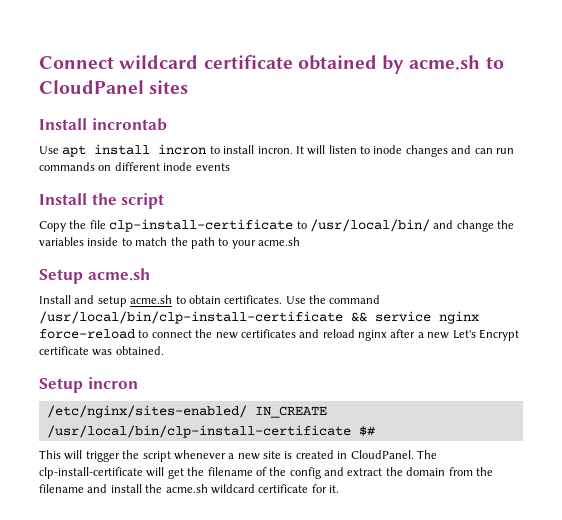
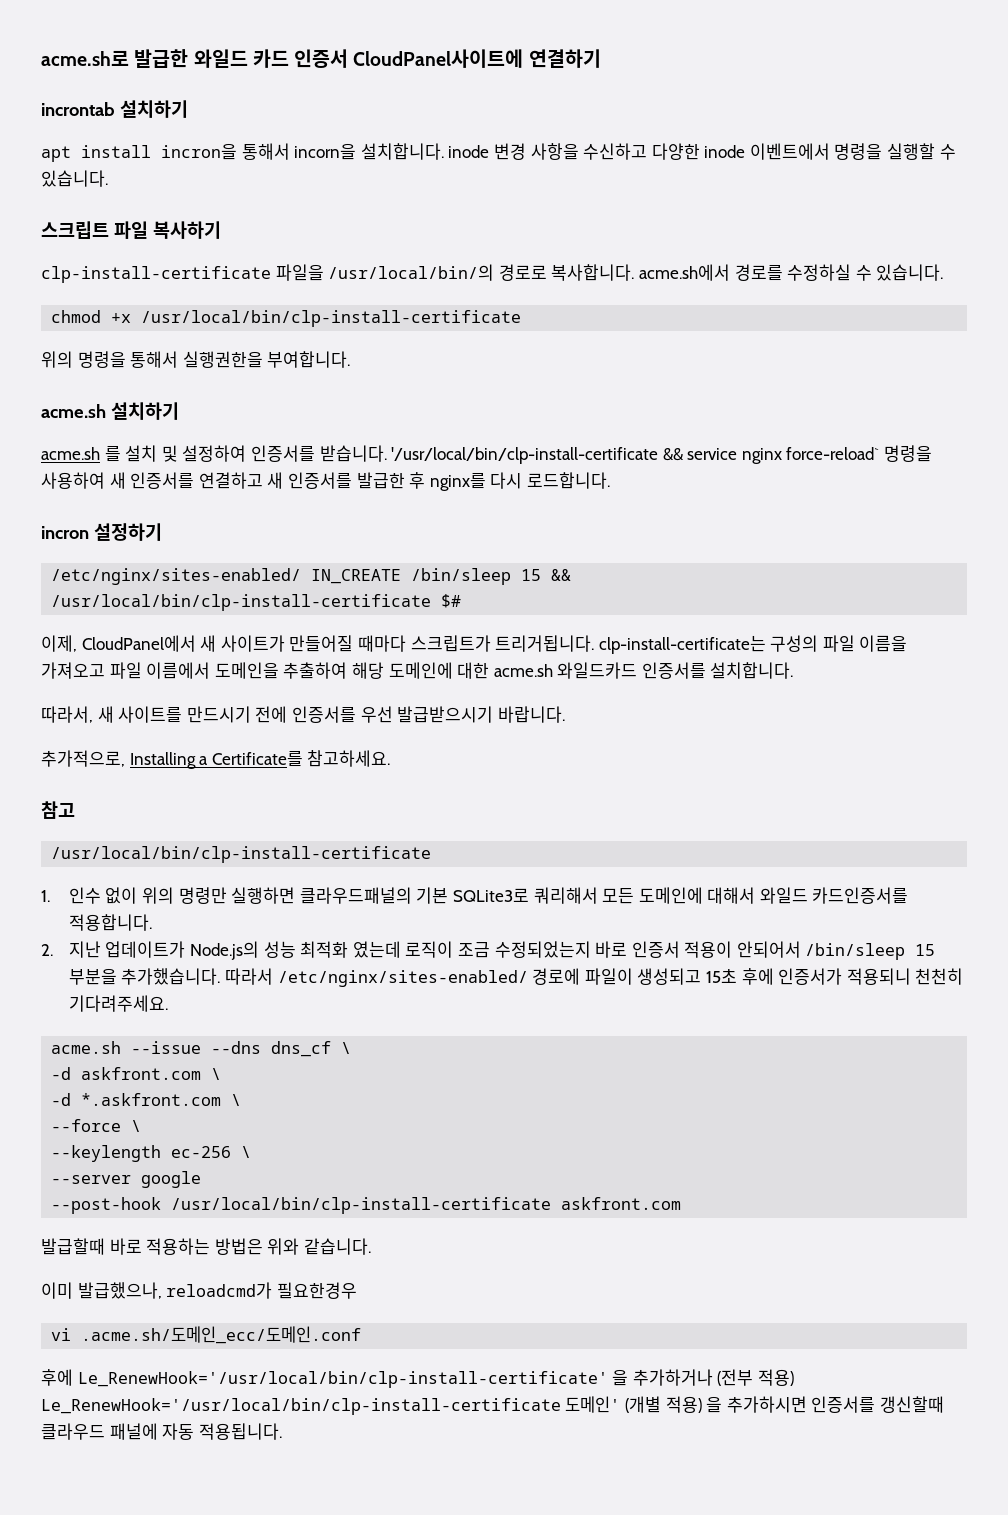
- Connect wildcard certificate obtained by acme.sh to CloudPanel sites
- Install incrontab
- Use apt install incron to install incron. It will listen to inode changes and can run commands on different inode events
- Install the script
- Copy the file clp-install-certificate to /usr/local/bin/ and change the variables inside to match the path to your acme.sh
- Setup acme.sh
- Install and setup acme.sh to obtain certificates. Use the command /usr/local/bin/clp-install-certificate && service nginx force-reload to connect the new certificates and reload nginx after a new Let's Encrypt certificate was obtained.
- Setup incron
+ acme.sh로 발급한 와일드 카드 인증서 CloudPanel사이트에 연결하기
+ incrontab 설치하기
+ apt install incron을 통해서 incorn을 설치합니다. inode 변경 사항을 수신하고 다양한 inode 이벤트에서 명령을 실행할 수 있습니다.
+ 스크립트 파일 복사하기
+ clp-install-certificate 파일을 /usr/local/bin/의 경로로 복사합니다. acme.sh에서 경로를 수정하실 수 있습니다.
+ chmod +x /usr/local/bin/clp-install-certificate
+ 위의 명령을 통해서 실행권한을 부여합니다.
+ acme.sh 설치하기
+ acme.sh 를 설치 및 설정하여 인증서를 받습니다. '/usr/local/bin/clp-install-certificate && service nginx force-reload` 명령을 사용하여 새 인증서를 연결하고 새 인증서를 발급한 후 nginx를 다시 로드합니다.
+ incron 설정하기
- /etc/nginx/sites-enabled/ IN_CREATE /usr/local/bin/clp-install-certificate $#
+ /etc/nginx/sites-enabled/ IN_CREATE /bin/sleep 15 && /usr/local/bin/clp-install-certificate $#
- This will trigger the script whenever a new site is created in CloudPanel. The clp-install-certificate will get the filename of the config and extract the domain from the filename and install the acme.sh wildcard certificate for it.
+ 이제, CloudPanel에서 새 사이트가 만들어질 때마다 스크립트가 트리거됩니다. clp-install-certificate는 구성의 파일 이름을 가져오고 파일 이름에서 도메인을 추출하여 해당 도메인에 대한 acme.sh 와일드카드 인증서를 설치합니다.
+ 따라서, 새 사이트를 만드시기 전에 인증서를 우선 발급받으시기 바랍니다.
+ 추가적으로, Installing a Certificate를 참고하세요.
+ 참고
+ /usr/local/bin/clp-install-certificate
+ 1. 인수 없이 위의 명령만 실행하면 클라우드패널의 기본 SQLite3로 쿼리해서 모든 도메인에 대해서 와일드 카드인증서를 적용합니다.
+ 2. 지난 업데이트가 Node.js의 성능 최적화 였는데 로직이 조금 수정되었는지 바로 인증서 적용이 안되어서 /bin/sleep 15 부분을 추가했습니다. 따라서 /etc/nginx/sites-enabled/ 경로에 파일이 생성되고 15초 후에 인증서가 적용되니 천천히 기다려주세요.
+ acme.sh --issue --dns dns_cf \
+ -d askfront.com \
+ -d *.askfront.com \
+ --force \
+ --keylength ec-256 \
+ --server google
+ --post-hook /usr/local/bin/clp-install-certificate askfront.com
+ 발급할때 바로 적용하는 방법은 위와 같습니다.
+ 이미 발급했으나, reloadcmd가 필요한경우
+ vi .acme.sh/도메인_ecc/도메인.conf
+ 후에 Le_RenewHook='/usr/local/bin/clp-install-certificate' 을 추가하거나 (전부 적용) Le_RenewHook='/usr/local/bin/clp-install-certificate 도메인' (개별 적용) 을 추가하시면 인증서를 갱신할때 클라우드 패널에 자동 적용됩니다.

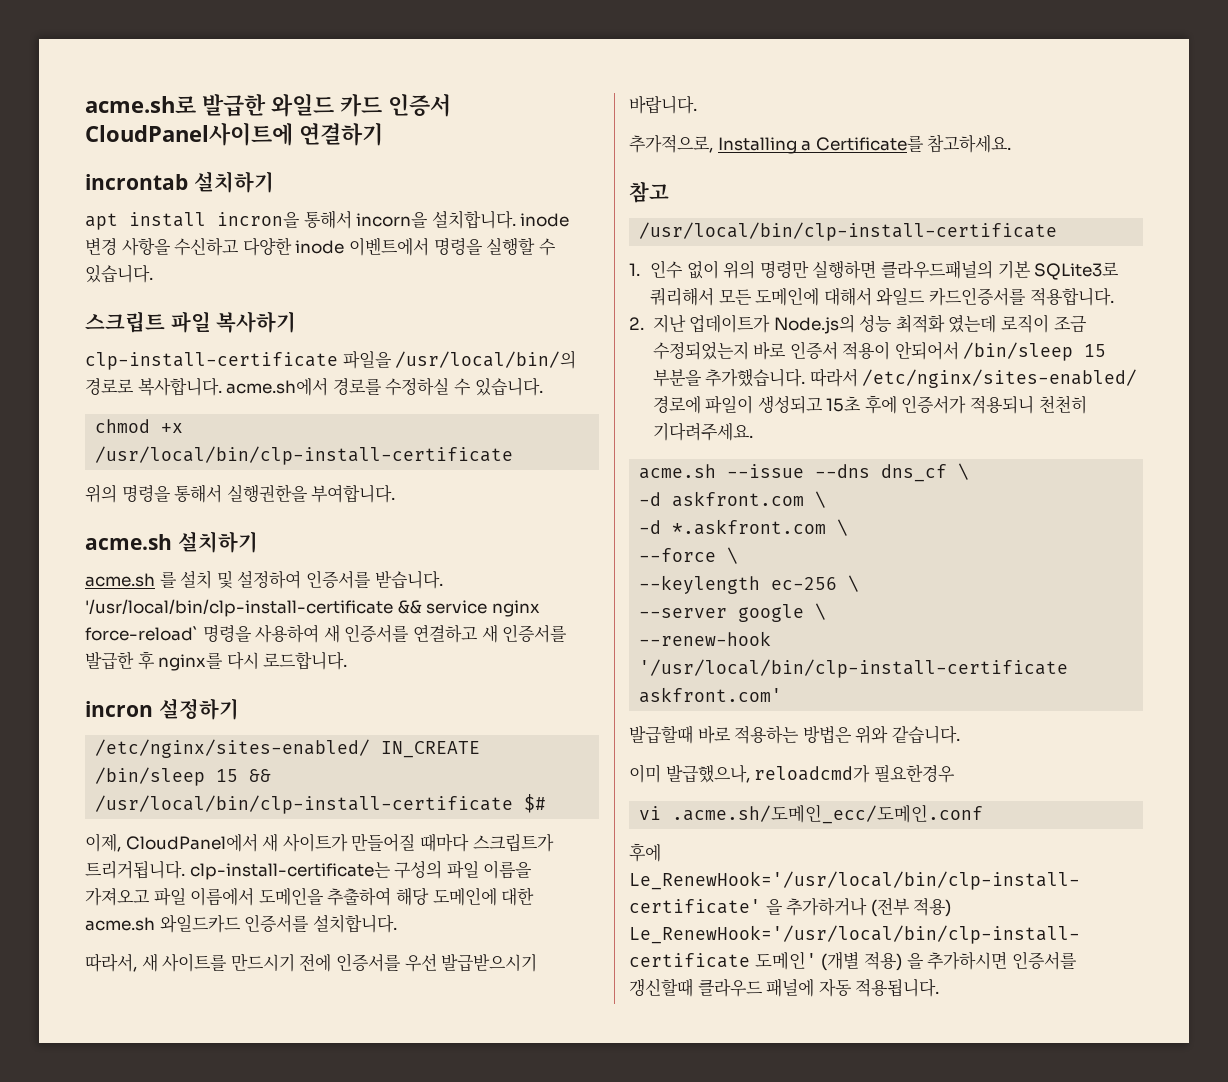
- --server google
- --post-hook /usr/local/bin/clp-install-certificate askfront.com
+ --server google \
+ --renew-hook '/usr/local/bin/clp-install-certificate askfront.com'

